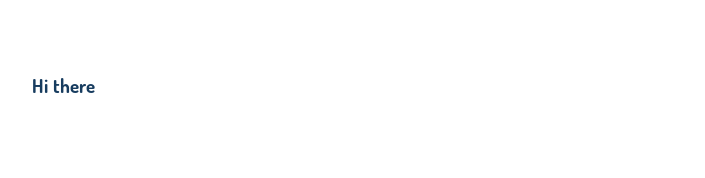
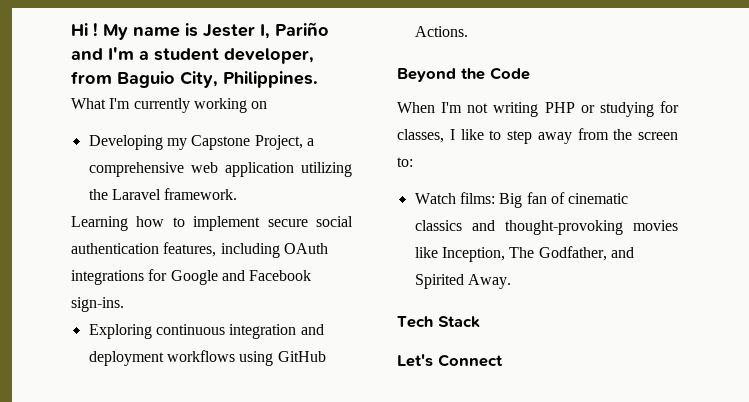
- Hi there
+ Hi ! My name is Jester I, Pariño and I'm a student developer, from Baguio City, Philippines.
+ What I'm currently working on
+ Developing my Capstone Project, a comprehensive web application utilizing the Laravel framework.
+ Learning how to implement secure social authentication features, including OAuth integrations for Google and Facebook sign-ins.
+ Exploring continuous integration and deployment workflows using GitHub Actions.
+ Beyond the Code
+ When I'm not writing PHP or studying for classes, I like to step away from the screen to:
+ Watch films: Big fan of cinematic classics and thought-provoking movies like Inception, The Godfather, and Spirited Away.
+ Tech Stack
+ Let's Connect

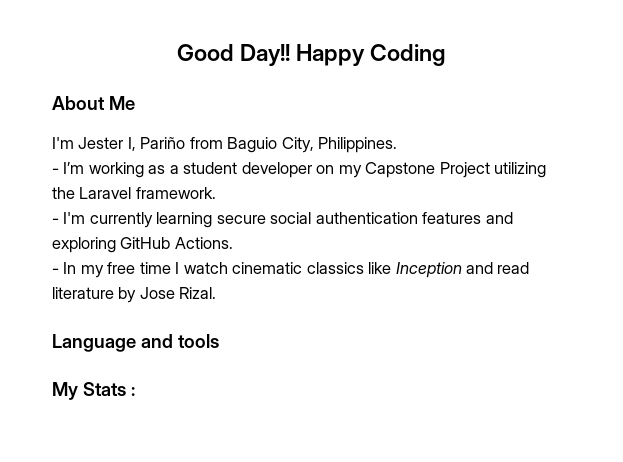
- Hi ! My name is Jester I, Pariño and I'm a student developer, from Baguio City, Philippines.
- What I'm currently working on
- Developing my Capstone Project, a comprehensive web application utilizing the Laravel framework.
+ Good Day!! Happy Coding
+ About Me
+ I'm Jester I, Pariño from Baguio City, Philippines.
+ - I’m working as a student developer on my Capstone Project utilizing the Laravel framework.
- Learning how to implement secure social authentication features, including OAuth integrations for Google and Facebook sign-ins.
- Exploring continuous integration and deployment workflows using GitHub Actions.
- Beyond the Code
- When I'm not writing PHP or studying for classes, I like to step away from the screen to:
- Watch films: Big fan of cinematic classics and thought-provoking movies like Inception, The Godfather, and Spirited Away.
- Tech Stack
- Let's Connect
+ - I'm currently learning secure social authentication features and exploring GitHub Actions.
+ - In my free time I watch cinematic classics like Inception and read literature by Jose Rizal.
+ Language and tools
+ My Stats :

